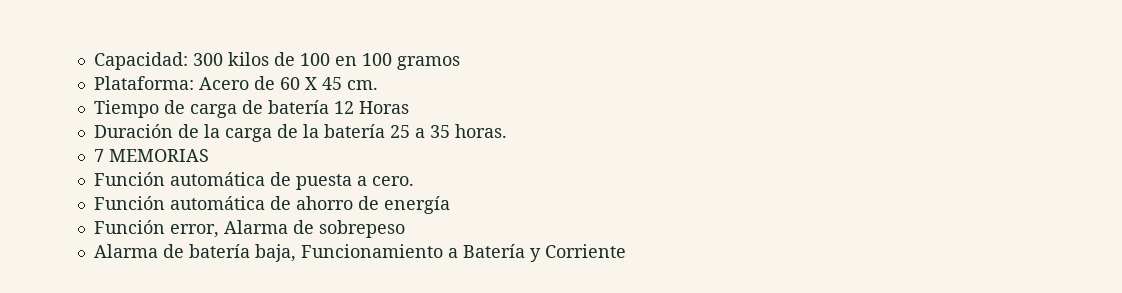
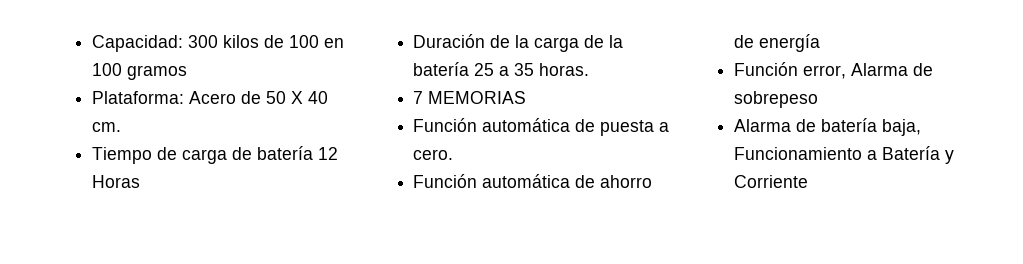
- Plataforma: Acero de 60 X 45 cm.
+ Plataforma: Acero de 50 X 40 cm.

